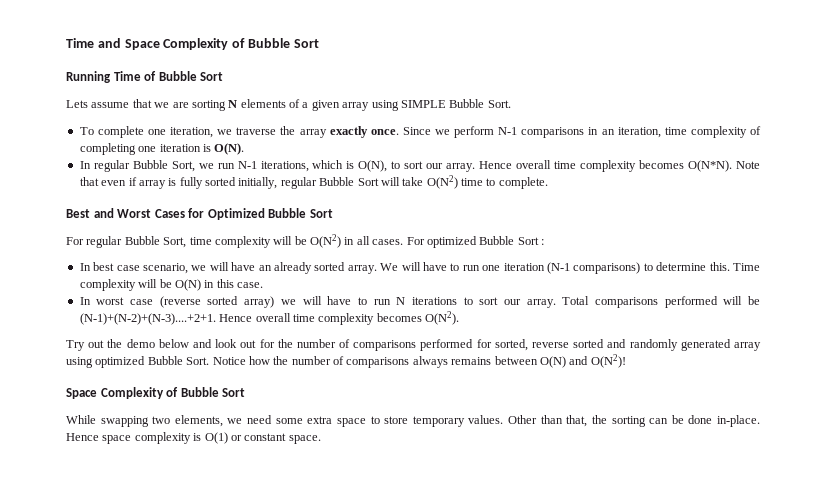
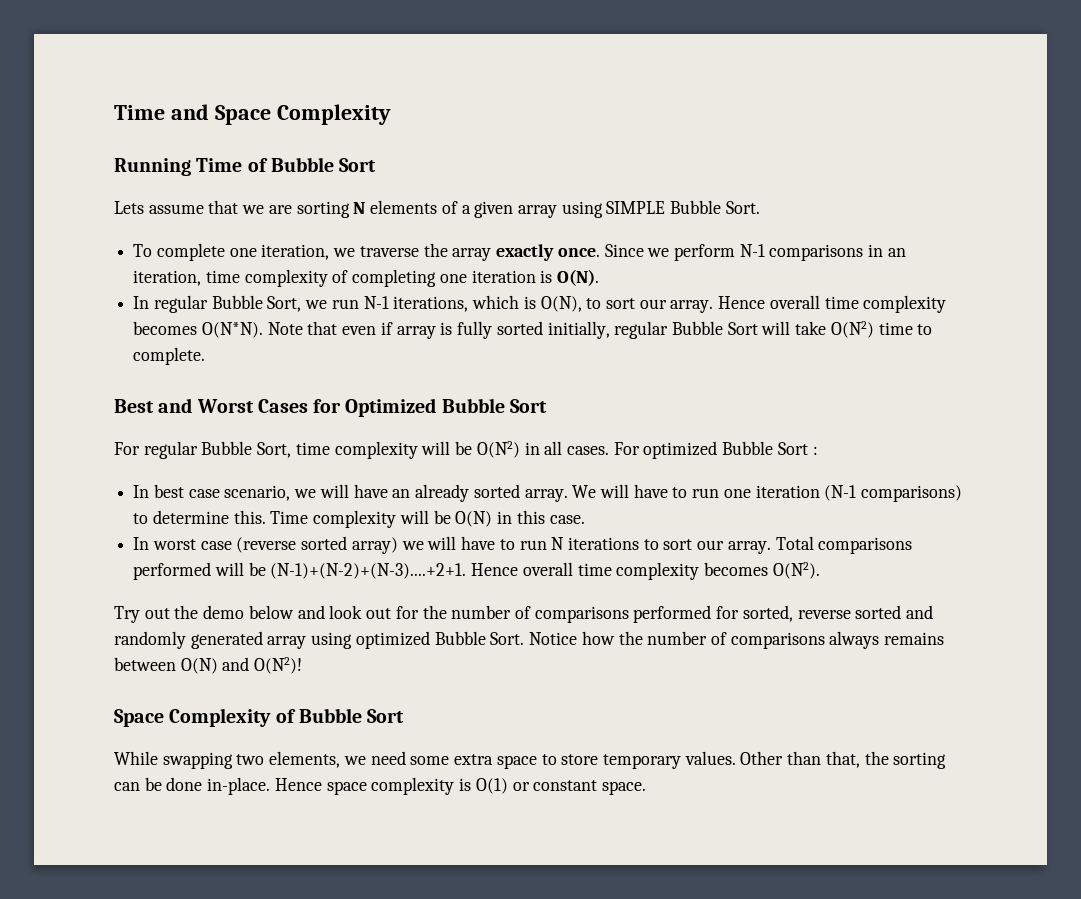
- Time and Space Complexity of Bubble Sort
+ Time and Space Complexity

